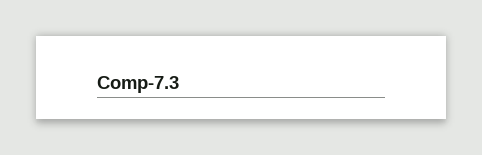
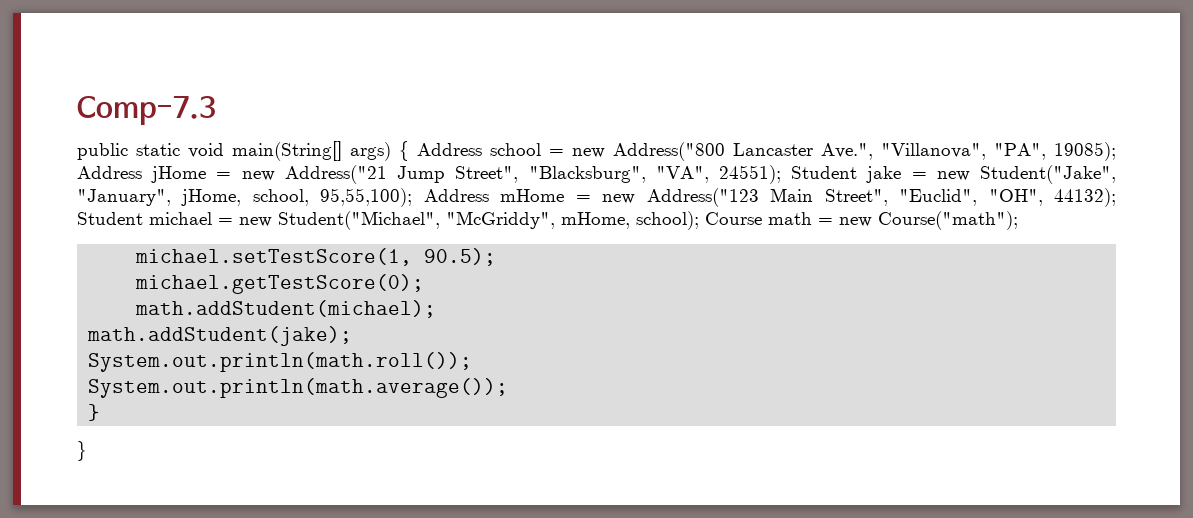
+ public static void main(String[] args) { Address school = new Address("800 Lancaster Ave.", "Villanova", "PA", 19085); Address jHome = new Address("21 Jump Street", "Blacksburg", "VA", 24551); Student jake = new Student("Jake", "January", jHome, school, 95,55,100); Address mHome = new Address("123 Main Street", "Euclid", "OH", 44132); Student michael = new Student("Michael", "McGriddy", mHome, school); Course math = new Course("math");
+ michael.setTestScore(1, 90.5);
+ michael.getTestScore(0);
+ math.addStudent(michael);
+ math.addStudent(jake);
+ System.out.println(math.roll());
+ System.out.println(math.average());
+ }
+ }

